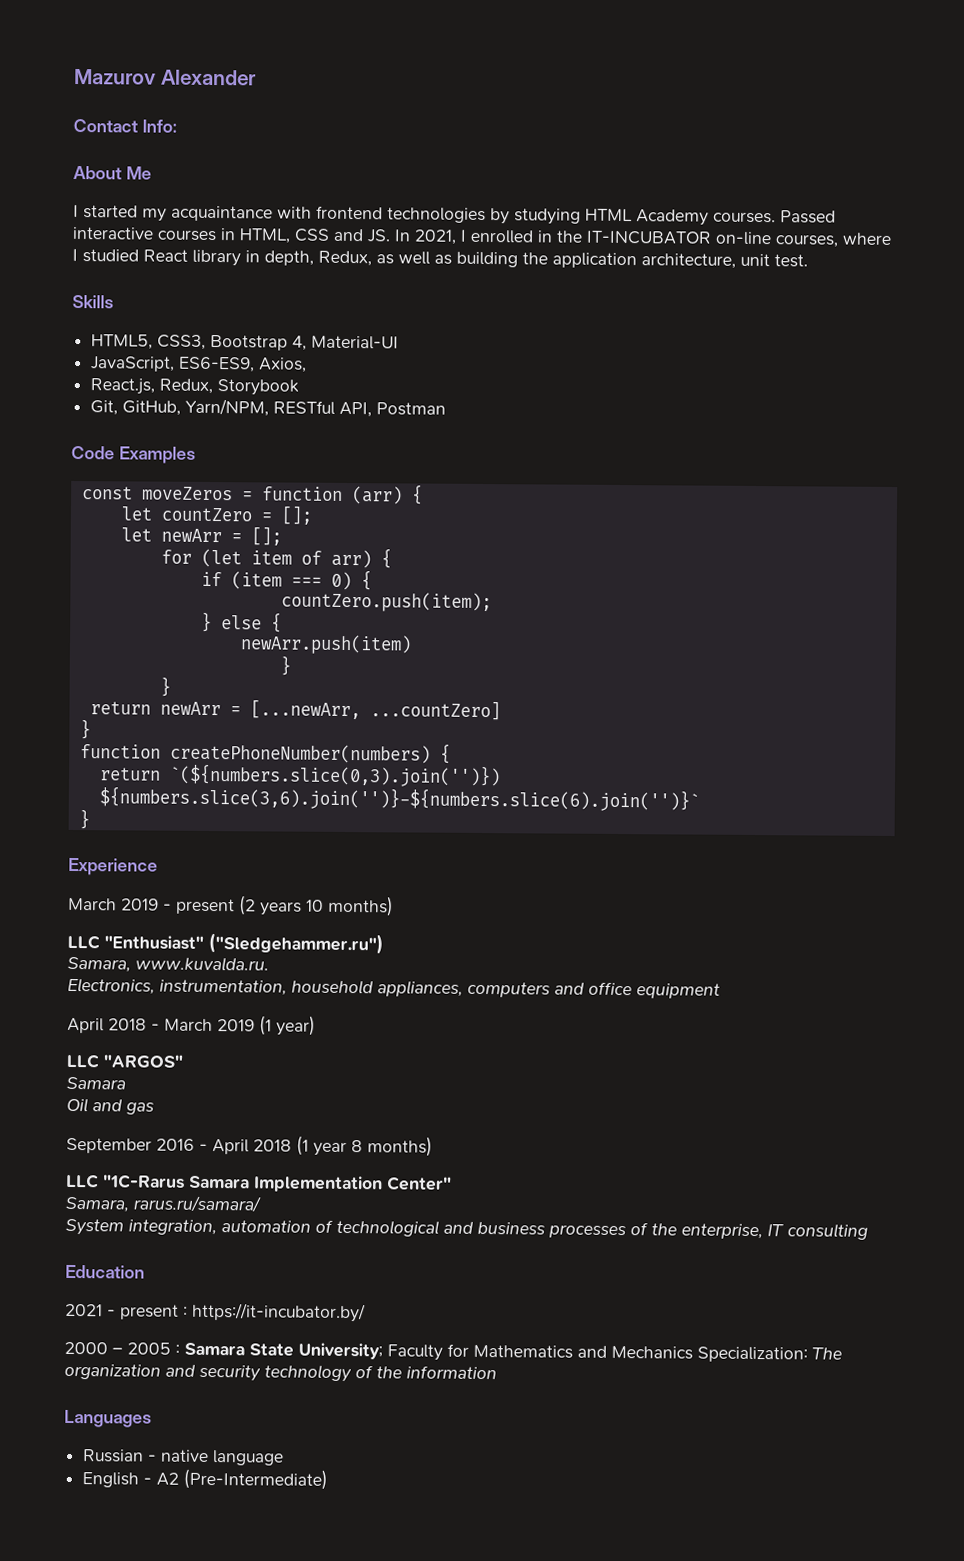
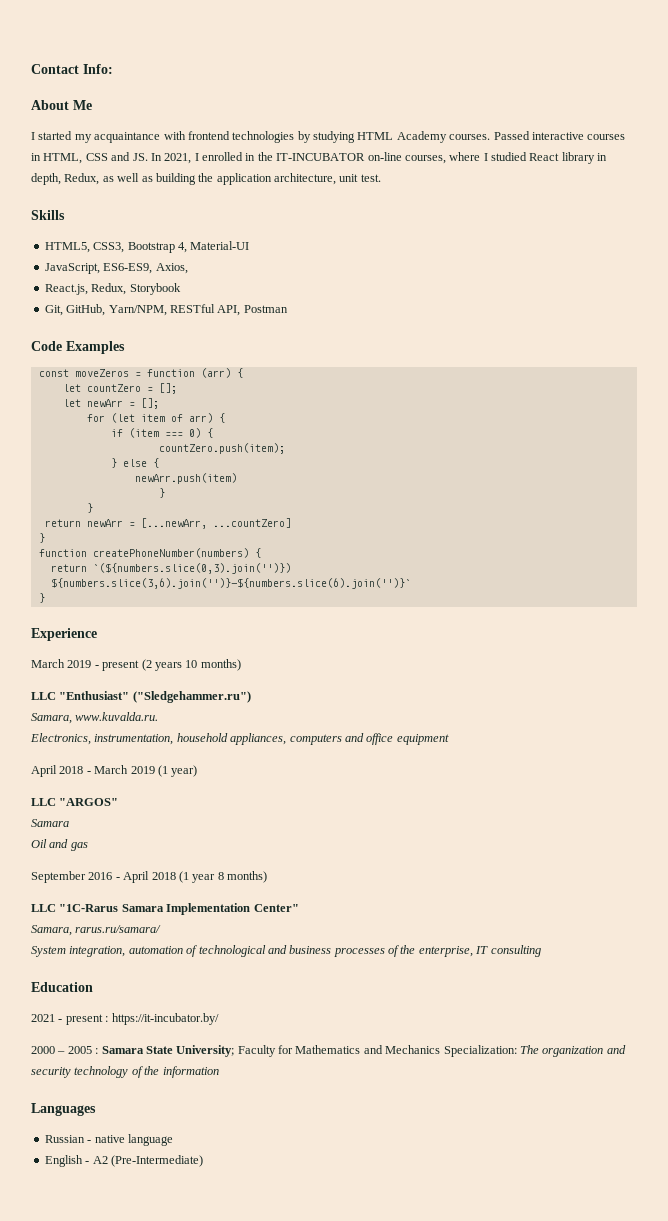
- Mazurov Alexander

